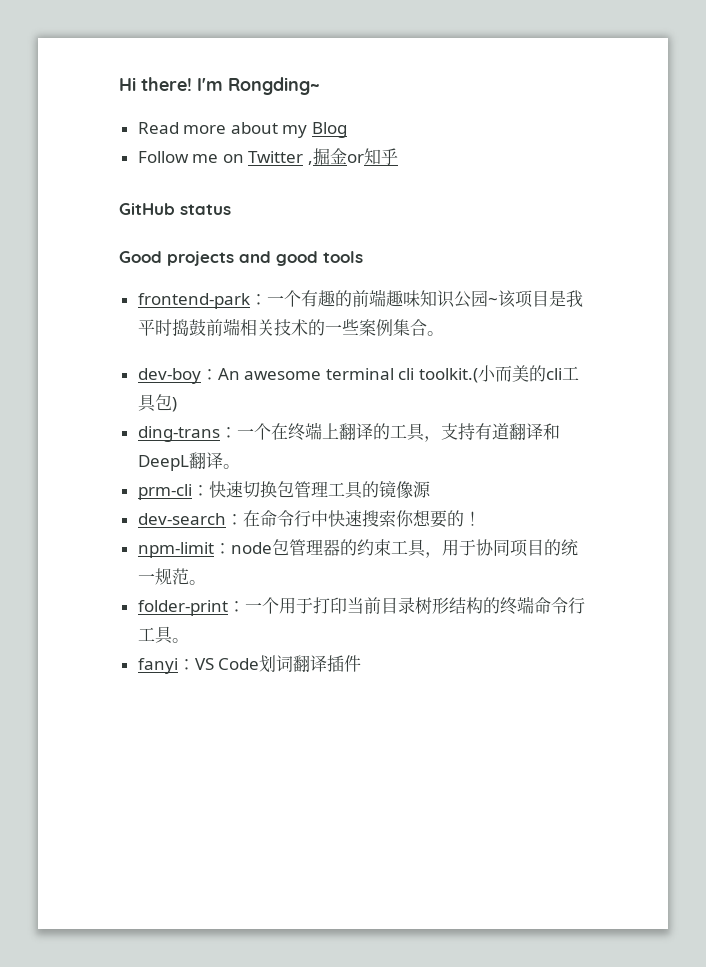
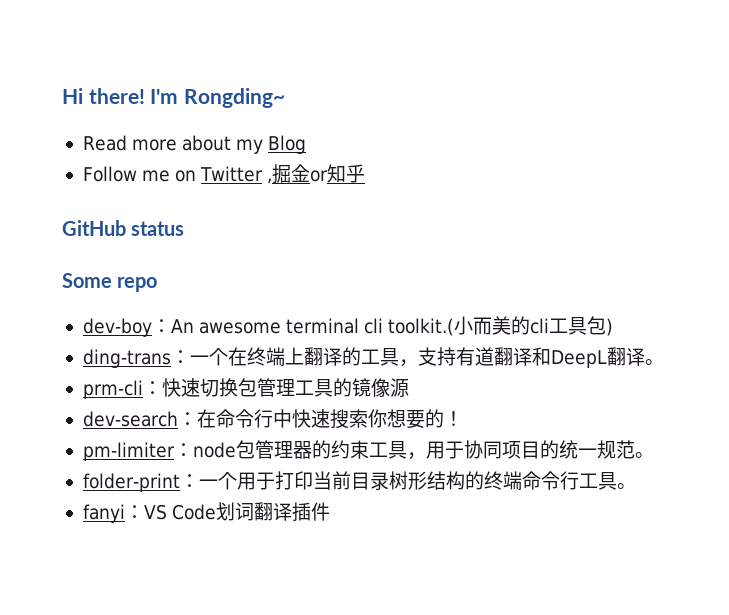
- Good projects and good tools
- frontend-park：一个有趣的前端趣味知识公园~该项目是我平时捣鼓前端相关技术的一些案例集合。
+ Some repo
- npm-limit：node包管理器的约束工具，用于协同项目的统一规范。
+ pm-limiter：node包管理器的约束工具，用于协同项目的统一规范。

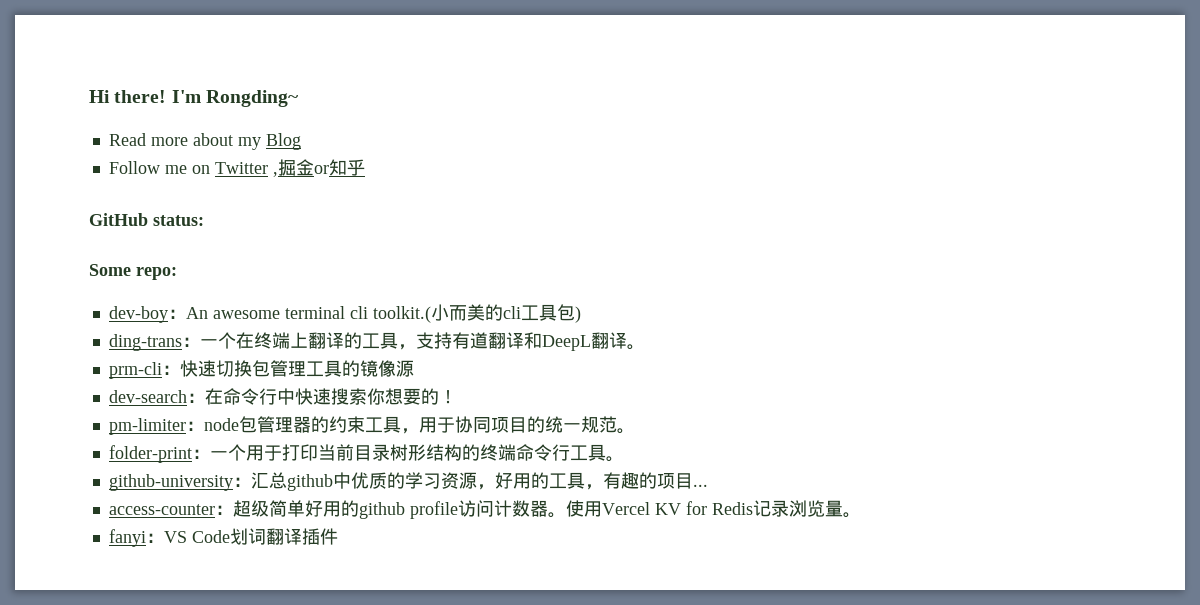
- GitHub status
+ GitHub status:
- Some repo
+ Some repo:
+ github-university：汇总github中优质的学习资源，好用的工具，有趣的项目...
+ access-counter：超级简单好用的github profile访问计数器。使用Vercel KV for Redis记录浏览量。

